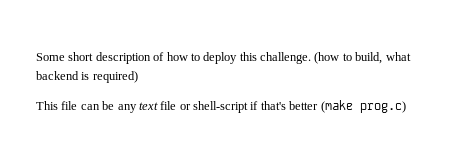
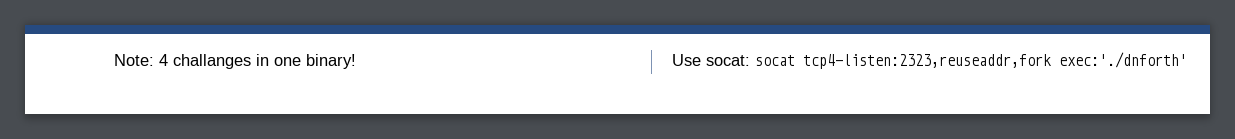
- Some short description of how to deploy this challenge. (how to build, what backend is required)
- This file can be any text file or shell-script if that's better (make prog.c)
+ Note: 4 challanges in one binary!
+ Use socat: socat tcp4-listen:2323,reuseaddr,fork exec:'./dnforth'

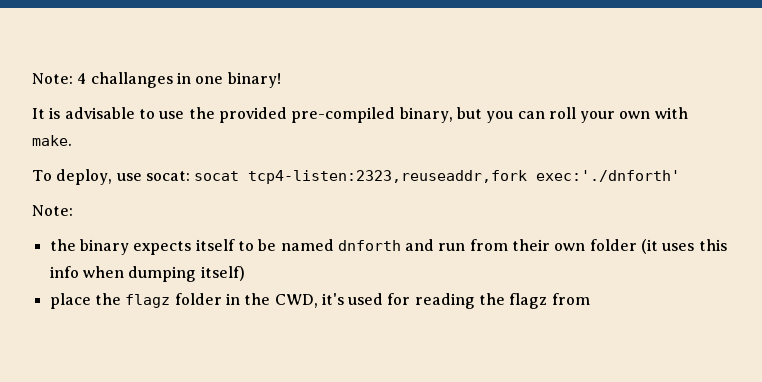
- Use socat: socat tcp4-listen:2323,reuseaddr,fork exec:'./dnforth'
+ It is advisable to use the provided pre-compiled binary, but you can roll your own with make.
+ To deploy, use socat: socat tcp4-listen:2323,reuseaddr,fork exec:'./dnforth'
+ Note:
+ the binary expects itself to be named dnforth and run from their own folder (it uses this info when dumping itself)
+ place the flagz folder in the CWD, it's used for reading the flagz from

